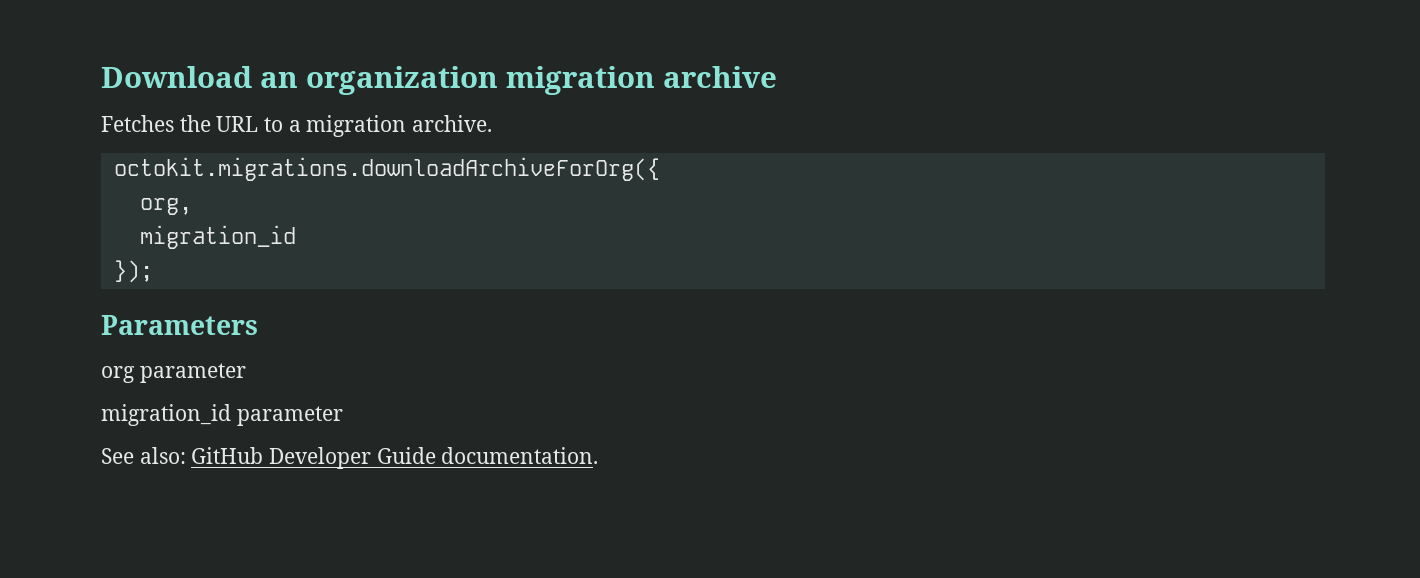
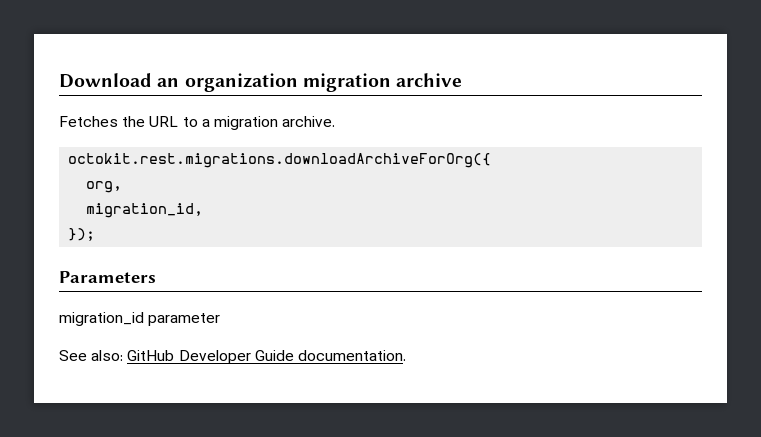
- octokit.migrations.downloadArchiveForOrg({
+ octokit.rest.migrations.downloadArchiveForOrg({
  org,
- migration_id
+ migration_id,
- org parameter

